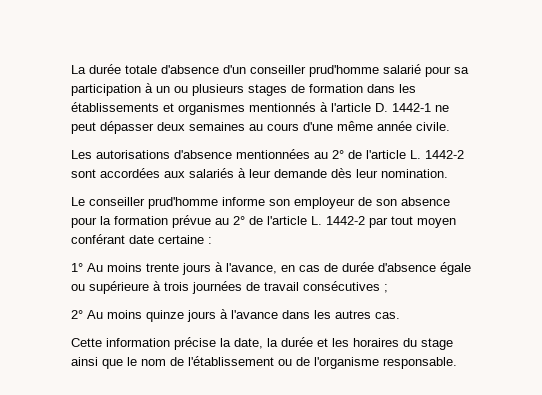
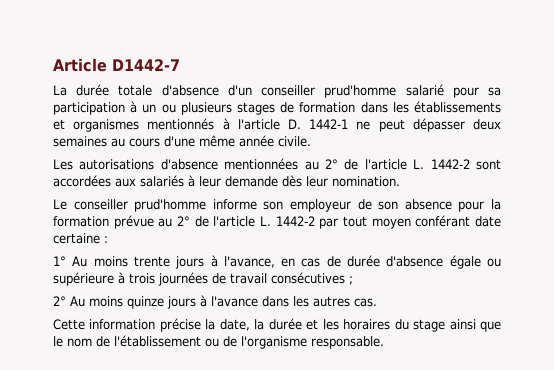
+ Article D1442-7

